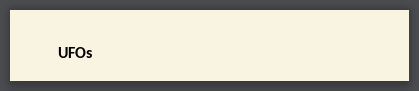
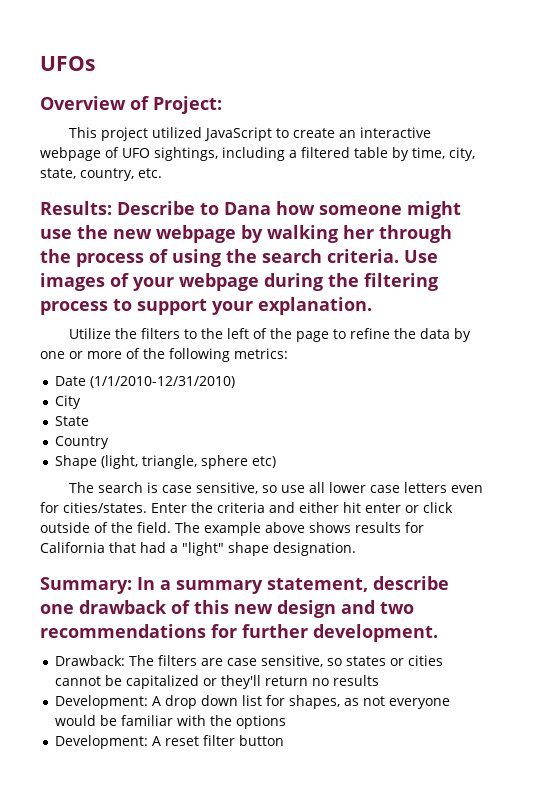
+ Overview of Project:
+ This project utilized JavaScript to create an interactive webpage of UFO sightings, including a filtered table by time, city, state, country, etc.
+ Results: Describe to Dana how someone might use the new webpage by walking her through the process of using the search criteria. Use images of your webpage during the filtering process to support your explanation.
+ Utilize the filters to the left of the page to refine the data by one or more of the following metrics:
+ Date (1/1/2010-12/31/2010)
+ City
+ State
+ Country
+ Shape (light, triangle, sphere etc)
+ The search is case sensitive, so use all lower case letters even for cities/states. Enter the criteria and either hit enter or click outside of the field. The example above shows results for California that had a "light" shape designation.
+ Summary: In a summary statement, describe one drawback of this new design and two recommendations for further development.
+ Drawback: The filters are case sensitive, so states or cities cannot be capitalized or they'll return no results
+ Development: A drop down list for shapes, as not everyone would be familiar with the options
+ Development: A reset filter button

